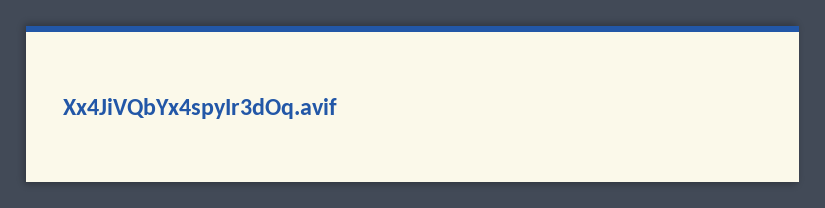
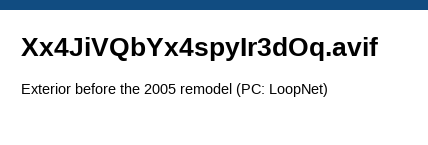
+ Exterior before the 2005 remodel (PC: LoopNet)

